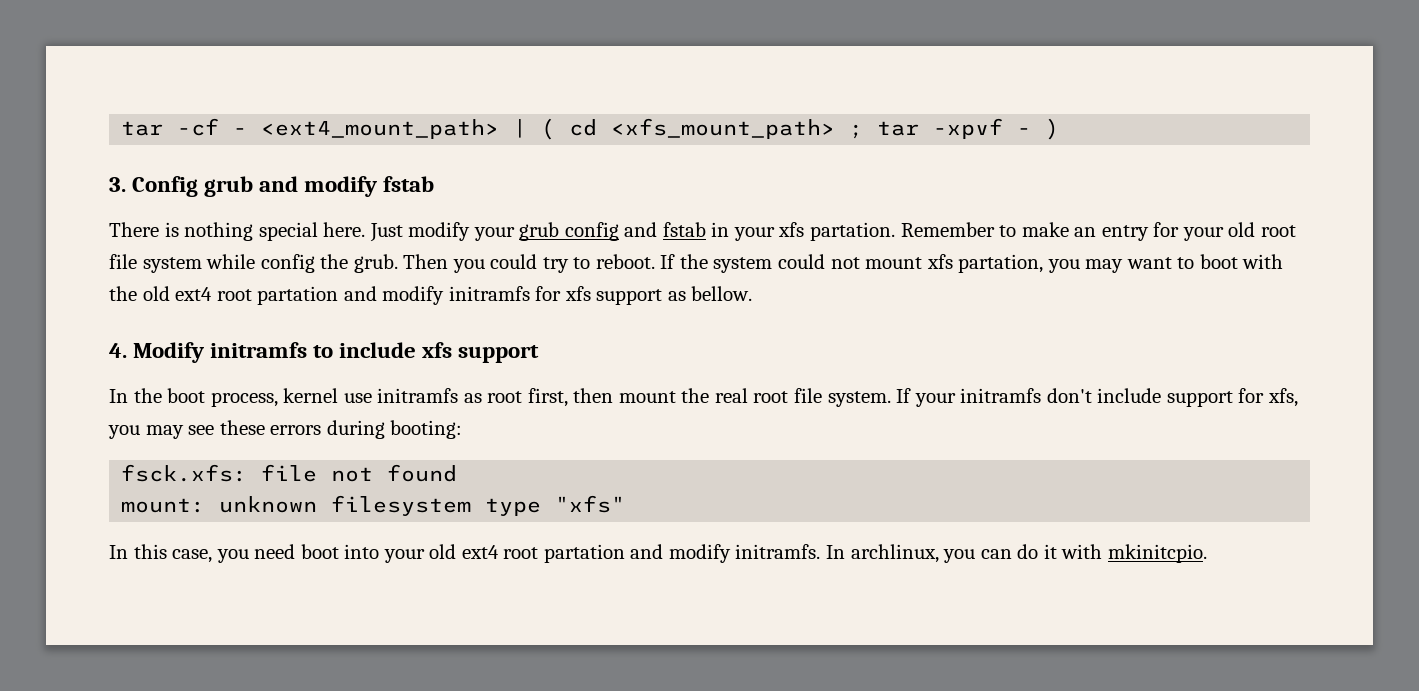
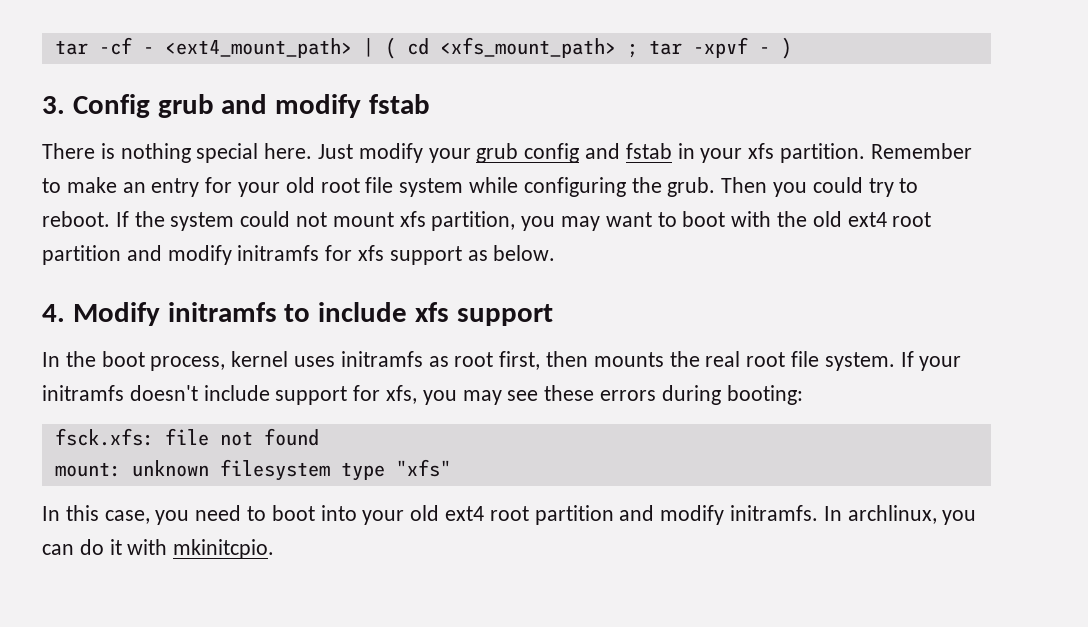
- Just modify your grub config and fstab in your xfs partation.
+ Just modify your grub config and fstab in your xfs partition.
- Remember to make an entry for your old root file system while config the grub.
+ Remember to make an entry for your old root file system while configuring the grub.
- If the system could not mount xfs partation, you may want to boot with the old ext4 root partation and modify initramfs for xfs support as bellow.
+ If the system could not mount xfs partition, you may want to boot with the old ext4 root partition and modify initramfs for xfs support as below.
- In the boot process, kernel use initramfs as root first, then mount the real root file system.
+ In the boot process, kernel uses initramfs as root first, then mounts the real root file system.
- If your initramfs don't include support for xfs, you may see these errors during booting:
+ If your initramfs doesn't include support for xfs, you may see these errors during booting:
- In this case, you need boot into your old ext4 root partation and modify initramfs.
+ In this case, you need to boot into your old ext4 root partition and modify initramfs.

